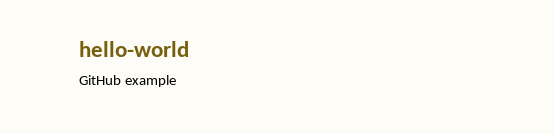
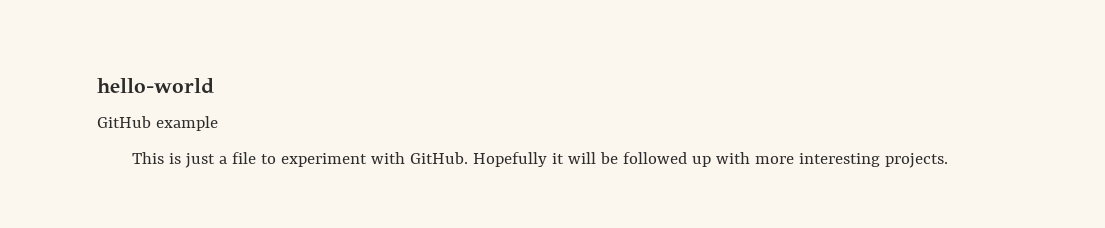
+ This is just a file to experiment with GitHub. Hopefully it will be followed up with more interesting projects.

